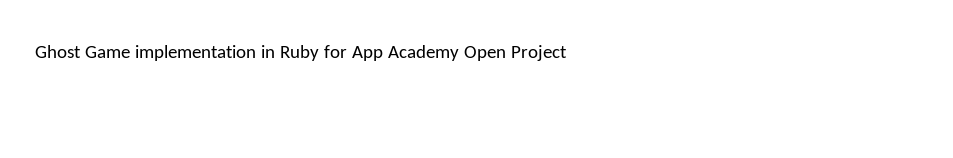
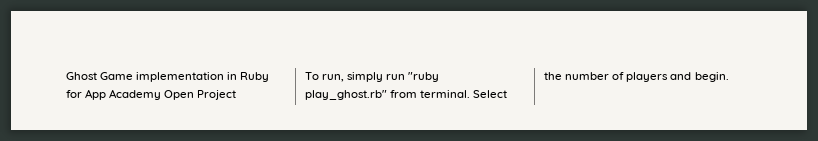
+ To run, simply run "ruby play_ghost.rb" from terminal. Select the number of players and begin.

